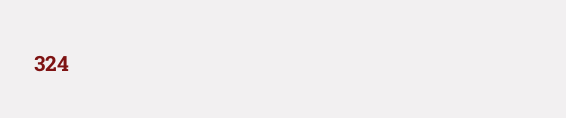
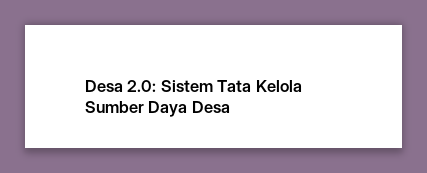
- 324
+ Desa 2.0: Sistem Tata Kelola Sumber Daya Desa

